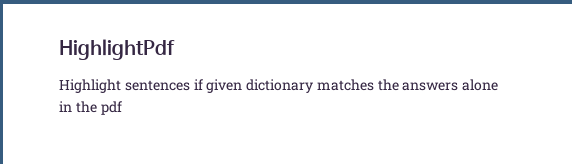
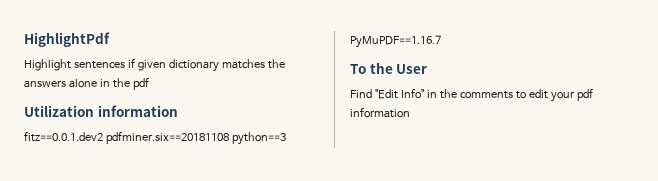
+ Utilization information
+ fitz==0.0.1.dev2 pdfminer.six==20181108 python==3 PyMuPDF==1.16.7
+ To the User
+ Find "Edit Info" in the comments to edit your pdf information

